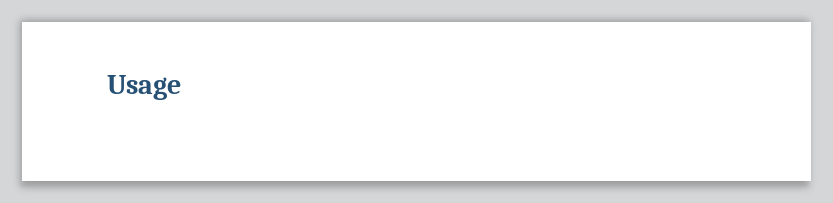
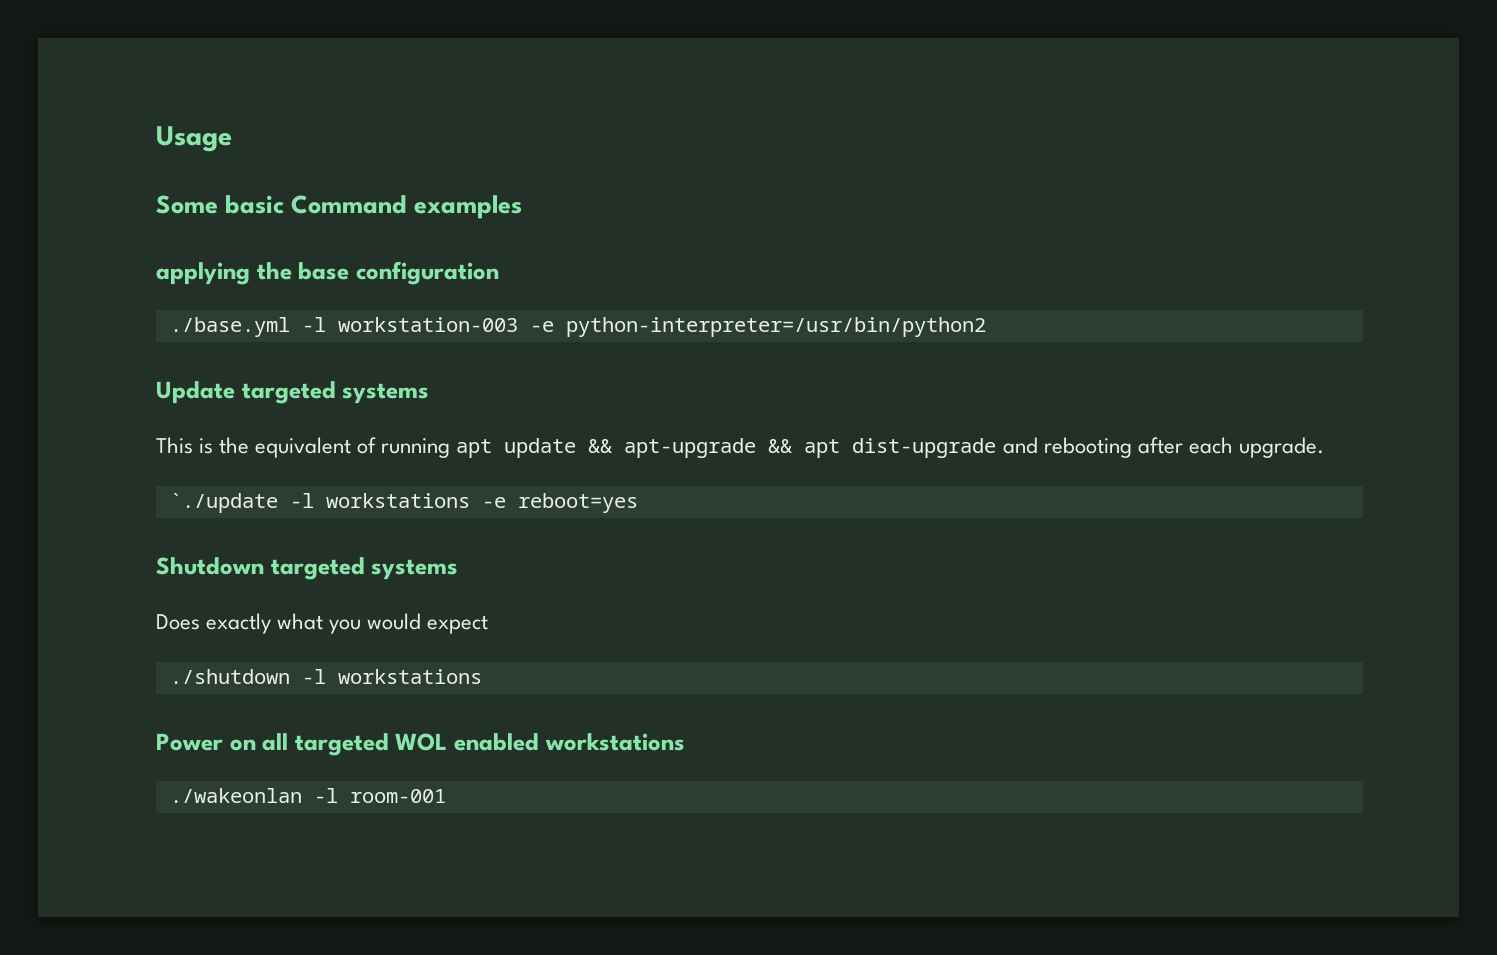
+ Some basic Command examples
+ applying the base configuration
+ ./base.yml -l workstation-003 -e python-interpreter=/usr/bin/python2
+ Update targeted systems
+ This is the equivalent of running apt update && apt-upgrade && apt dist-upgrade and rebooting after each upgrade.
+ `./update -l workstations -e reboot=yes
+ Shutdown targeted systems
+ Does exactly what you would expect
+ ./shutdown -l workstations
+ Power on all targeted WOL enabled workstations
+ ./wakeonlan -l room-001

